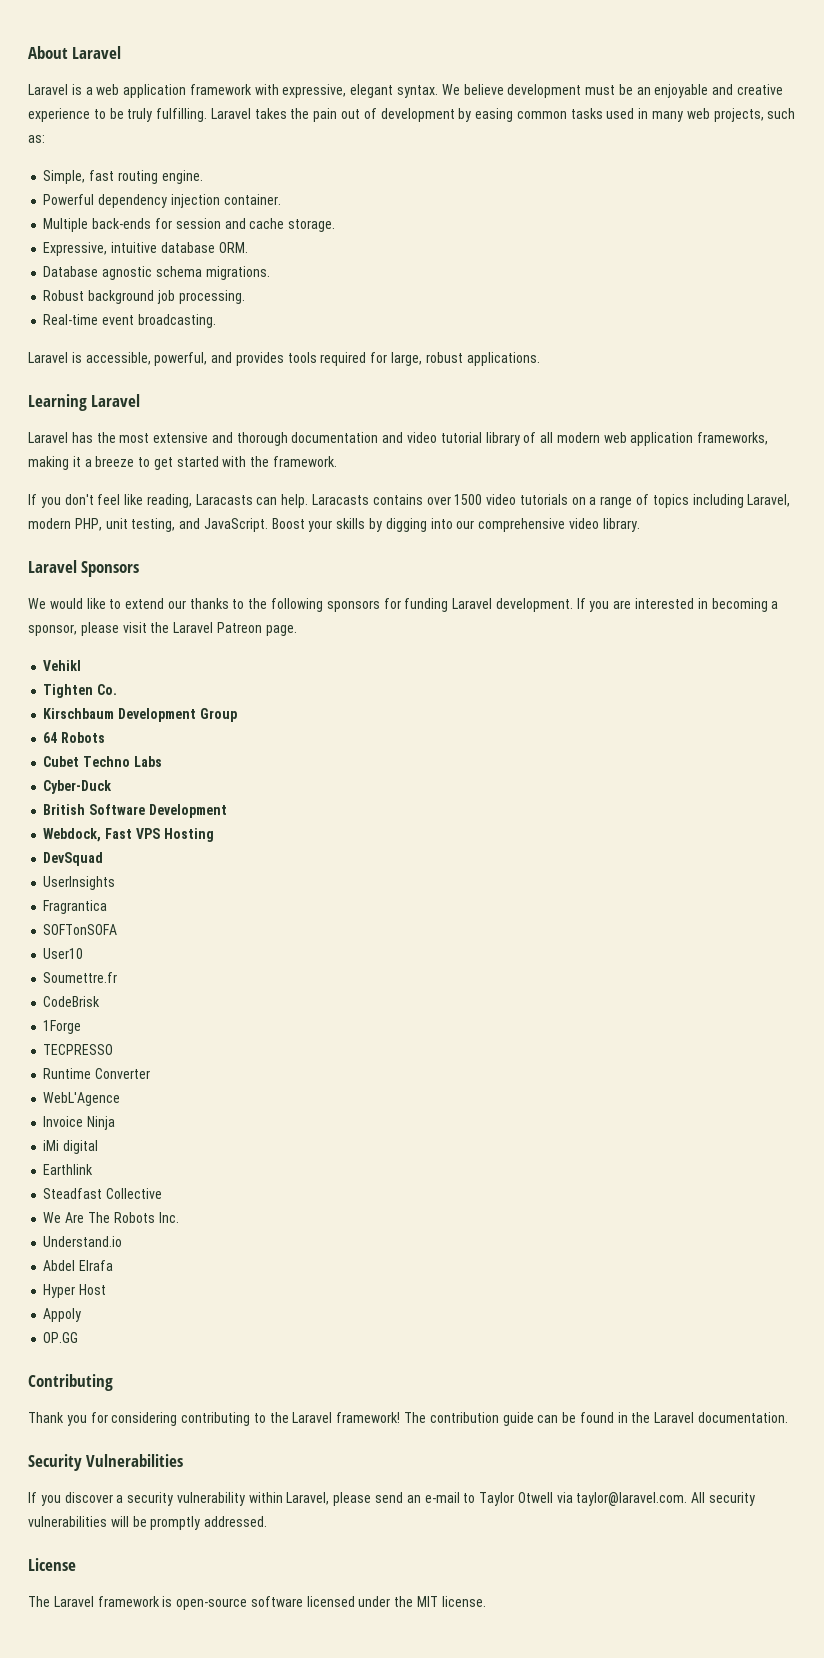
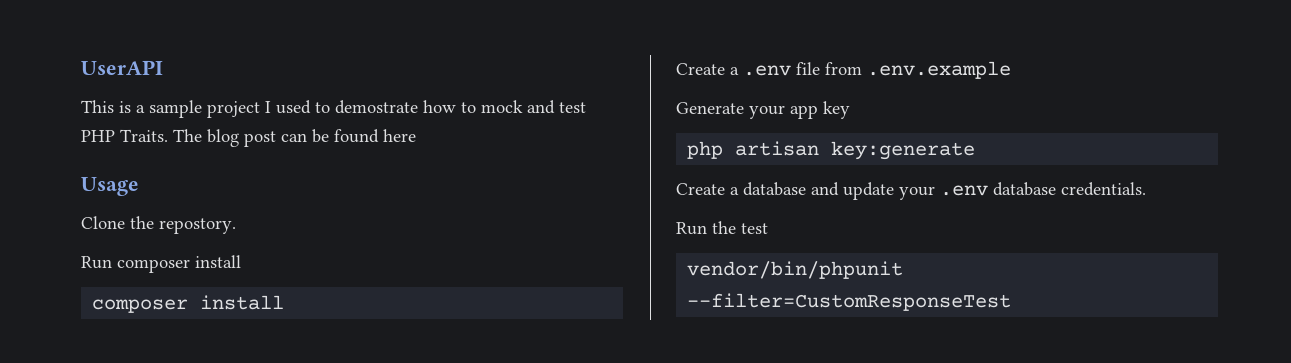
- About Laravel
- Laravel is a web application framework with expressive, elegant syntax. We believe development must be an enjoyable and creative experience to be truly fulfilling. Laravel takes the pain out of development by easing common tasks used in many web projects, such as:
- Simple, fast routing engine.
- Powerful dependency injection container.
- Multiple back-ends for session and cache storage.
- Expressive, intuitive database ORM.
- Database agnostic schema migrations.
- Robust background job processing.
- Real-time event broadcasting.
- Laravel is accessible, powerful, and provides tools required for large, robust applications.
- Learning Laravel
- Laravel has the most extensive and thorough documentation and video tutorial library of all modern web application frameworks, making it a breeze to get started with the framework.
- If you don't feel like reading, Laracasts can help. Laracasts contains over 1500 video tutorials on a range of topics including Laravel, modern PHP, unit testing, and JavaScript. Boost your skills by digging into our comprehensive video library.
- Laravel Sponsors
- We would like to extend our thanks to the following sponsors for funding Laravel development. If you are interested in becoming a sponsor, please visit the Laravel Patreon page.
- Vehikl
- Tighten Co.
- Kirschbaum Development Group
- 64 Robots
- Cubet Techno Labs
- Cyber-Duck
- British Software Development
- Webdock, Fast VPS Hosting
- DevSquad
- UserInsights
- Fragrantica
- SOFTonSOFA
- User10
- Soumettre.fr
- CodeBrisk
- 1Forge
- TECPRESSO
- Runtime Converter
- WebL'Agence
- Invoice Ninja
- iMi digital
- Earthlink
- Steadfast Collective
- We Are The Robots Inc.
- Understand.io
- Abdel Elrafa
- Hyper Host
- Appoly
- OP.GG
- Contributing
- Thank you for considering contributing to the Laravel framework! The contribution guide can be found in the Laravel documentation.
- Security Vulnerabilities
- If you discover a security vulnerability within Laravel, please send an e-mail to Taylor Otwell via taylor@laravel.com. All security vulnerabilities will be promptly addressed.
- License
- The Laravel framework is open-source software licensed under the MIT license.
+ UserAPI
+ This is a sample project I used to demostrate how to mock and test PHP Traits. The blog post can be found here
+ Usage
+ Clone the repostory.
+ Run composer install
+ composer install
+ Create a .env file from .env.example
+ Generate your app key
+ php artisan key:generate
+ Create a database and update your .env database credentials.
+ Run the test
+ vendor/bin/phpunit --filter=CustomResponseTest

